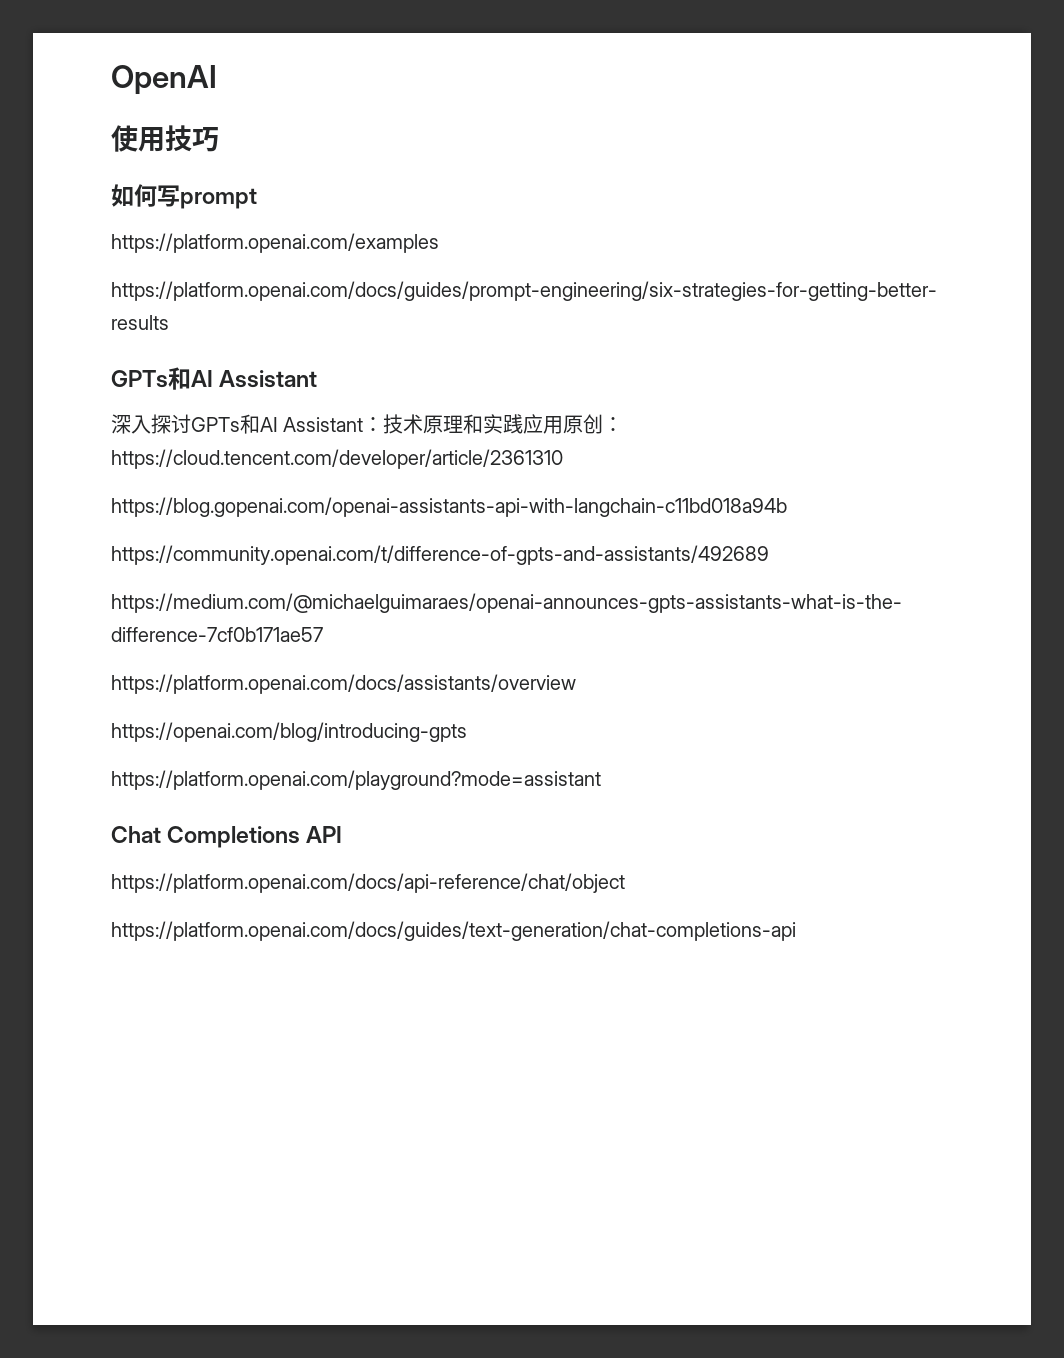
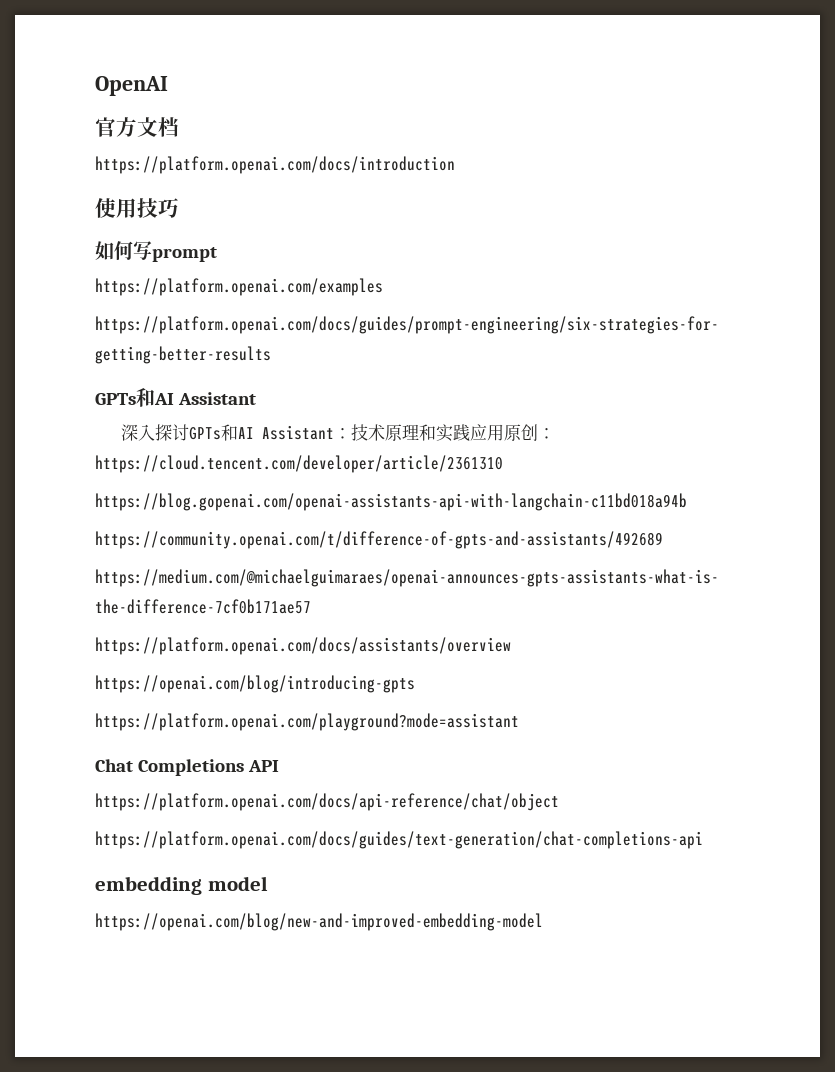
+ 官方文档
+ https://platform.openai.com/docs/introduction
+ embedding model
+ https://openai.com/blog/new-and-improved-embedding-model

